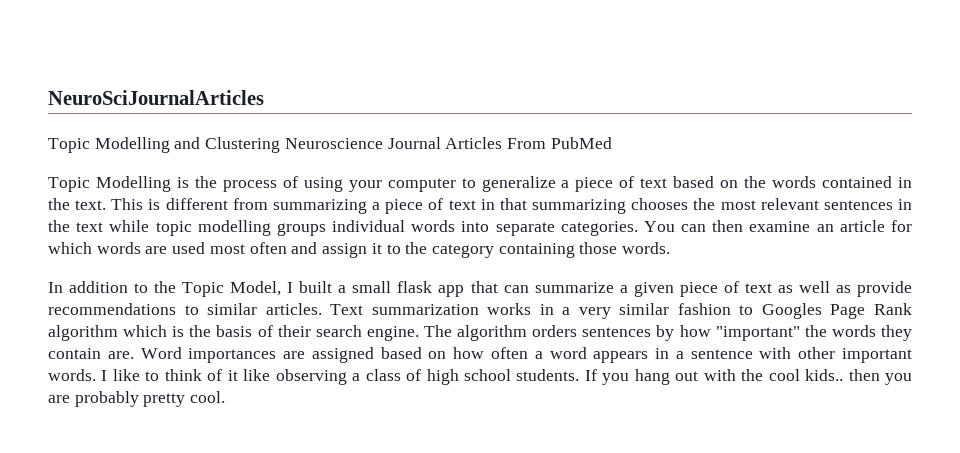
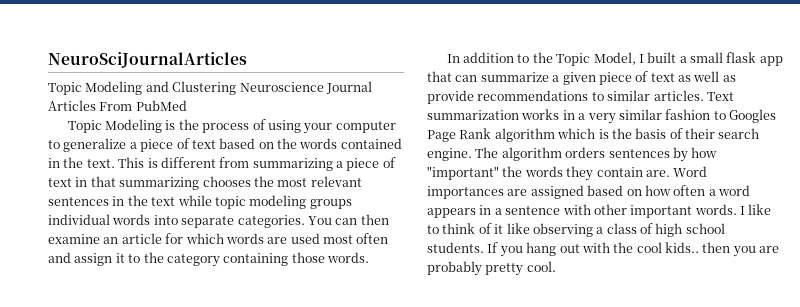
- Topic Modelling and Clustering Neuroscience Journal Articles From PubMed
+ Topic Modeling and Clustering Neuroscience Journal Articles From PubMed
- Topic Modelling is the process of using your computer to generalize a piece of text based on the words contained in the text.
+ Topic Modeling is the process of using your computer to generalize a piece of text based on the words contained in the text.
- This is different from summarizing a piece of text in that summarizing chooses the most relevant sentences in the text while topic modelling groups individual words into separate categories.
+ This is different from summarizing a piece of text in that summarizing chooses the most relevant sentences in the text while topic modeling groups individual words into separate categories.

